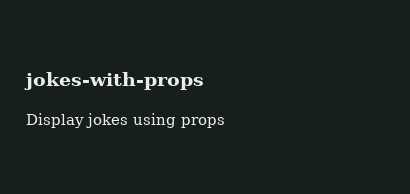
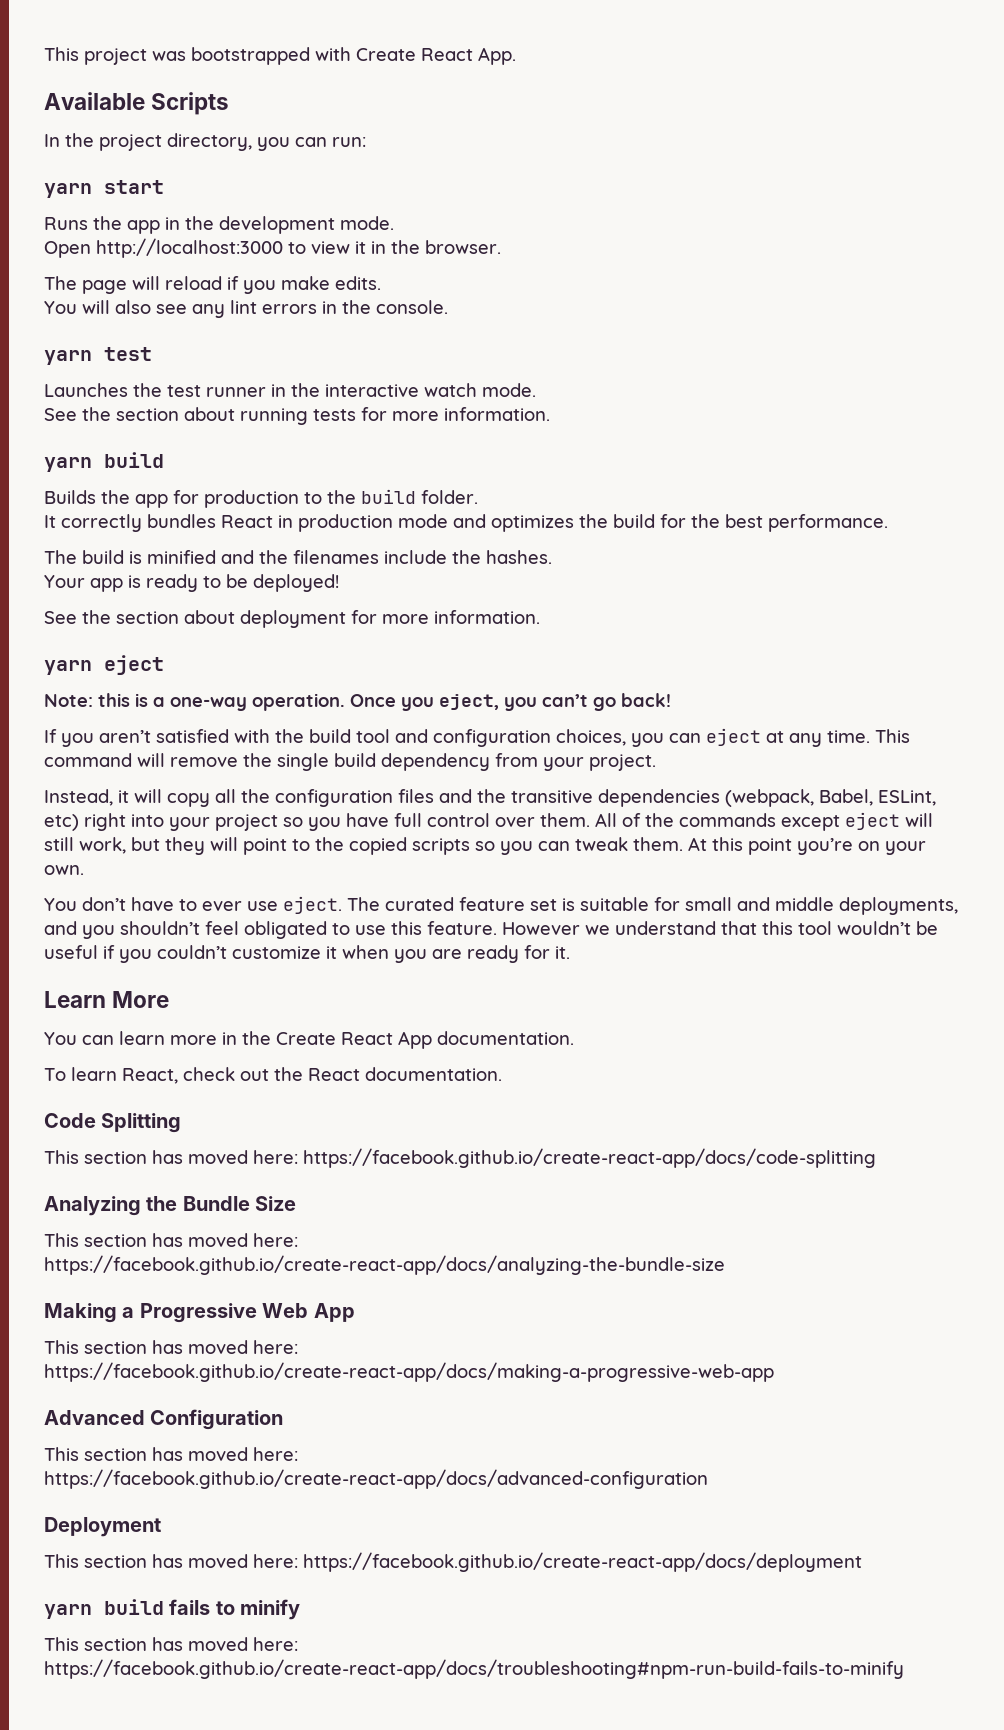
- jokes-with-props
- Display jokes using props
+ This project was bootstrapped with Create React App.
+ Available Scripts
+ In the project directory, you can run:
+ yarn start
+ Runs the app in the development mode.
+ Open http://localhost:3000 to view it in the browser.
+ The page will reload if you make edits.
+ You will also see any lint errors in the console.
+ yarn test
+ Launches the test runner in the interactive watch mode.
+ See the section about running tests for more information.
+ yarn build
+ Builds the app for production to the build folder.
+ It correctly bundles React in production mode and optimizes the build for the best performance.
+ The build is minified and the filenames include the hashes.
+ Your app is ready to be deployed!
+ See the section about deployment for more information.
+ yarn eject
+ Note: this is a one-way operation. Once you eject, you can’t go back!
+ If you aren’t satisfied with the build tool and configuration choices, you can eject at any time. This command will remove the single build dependency from your project.
+ Instead, it will copy all the configuration files and the transitive dependencies (webpack, Babel, ESLint, etc) right into your project so you have full control over them. All of the commands except eject will still work, but they will point to the copied scripts so you can tweak them. At this point you’re on your own.
+ You don’t have to ever use eject. The curated feature set is suitable for small and middle deployments, and you shouldn’t feel obligated to use this feature. However we understand that this tool wouldn’t be useful if you couldn’t customize it when you are ready for it.
+ Learn More
+ You can learn more in the Create React App documentation.
+ To learn React, check out the React documentation.
+ Code Splitting
+ This section has moved here: https://facebook.github.io/create-react-app/docs/code-splitting
+ Analyzing the Bundle Size
+ This section has moved here: https://facebook.github.io/create-react-app/docs/analyzing-the-bundle-size
+ Making a Progressive Web App
+ This section has moved here: https://facebook.github.io/create-react-app/docs/making-a-progressive-web-app
+ Advanced Configuration
+ This section has moved here: https://facebook.github.io/create-react-app/docs/advanced-configuration
+ Deployment
+ This section has moved here: https://facebook.github.io/create-react-app/docs/deployment
+ yarn build fails to minify
+ This section has moved here: https://facebook.github.io/create-react-app/docs/troubleshooting#npm-run-build-fails-to-minify

